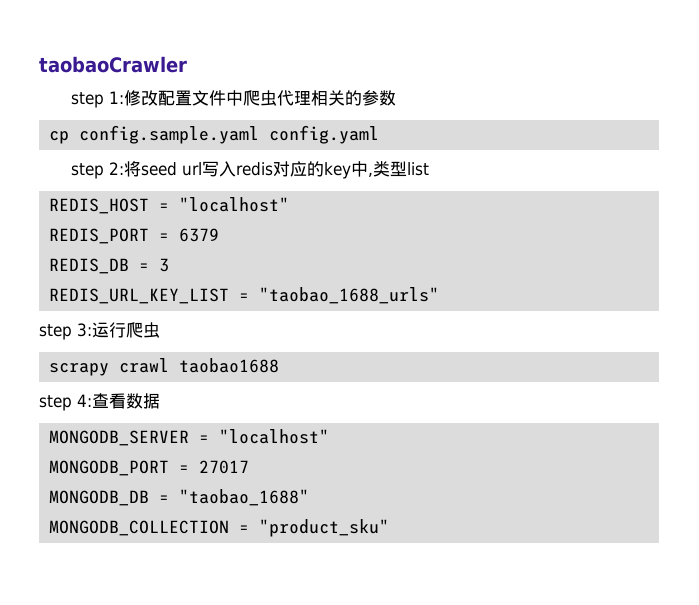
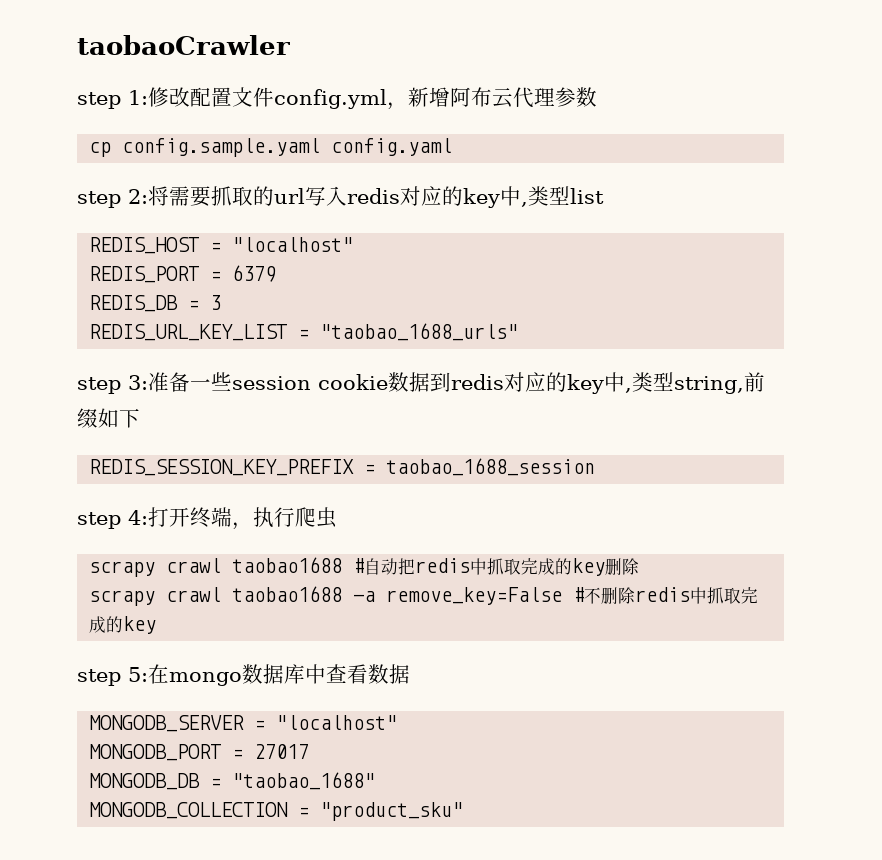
- step 1:修改配置文件中爬虫代理相关的参数
+ step 1:修改配置文件config.yml，新增阿布云代理参数
- step 2:将seed url写入redis对应的key中,类型list
+ step 2:将需要抓取的url写入redis对应的key中,类型list
- step 3:运行爬虫
+ step 3:准备一些session cookie数据到redis对应的key中,类型string,前缀如下
+ REDIS_SESSION_KEY_PREFIX = taobao_1688_session
+ step 4:打开终端，执行爬虫
- scrapy crawl taobao1688
- step 4:查看数据
+ scrapy crawl taobao1688 #自动把redis中抓取完成的key删除
+ scrapy crawl taobao1688 -a remove_key=False #不删除redis中抓取完成的key
+ step 5:在mongo数据库中查看数据

